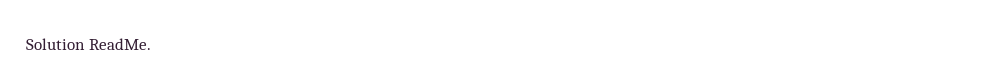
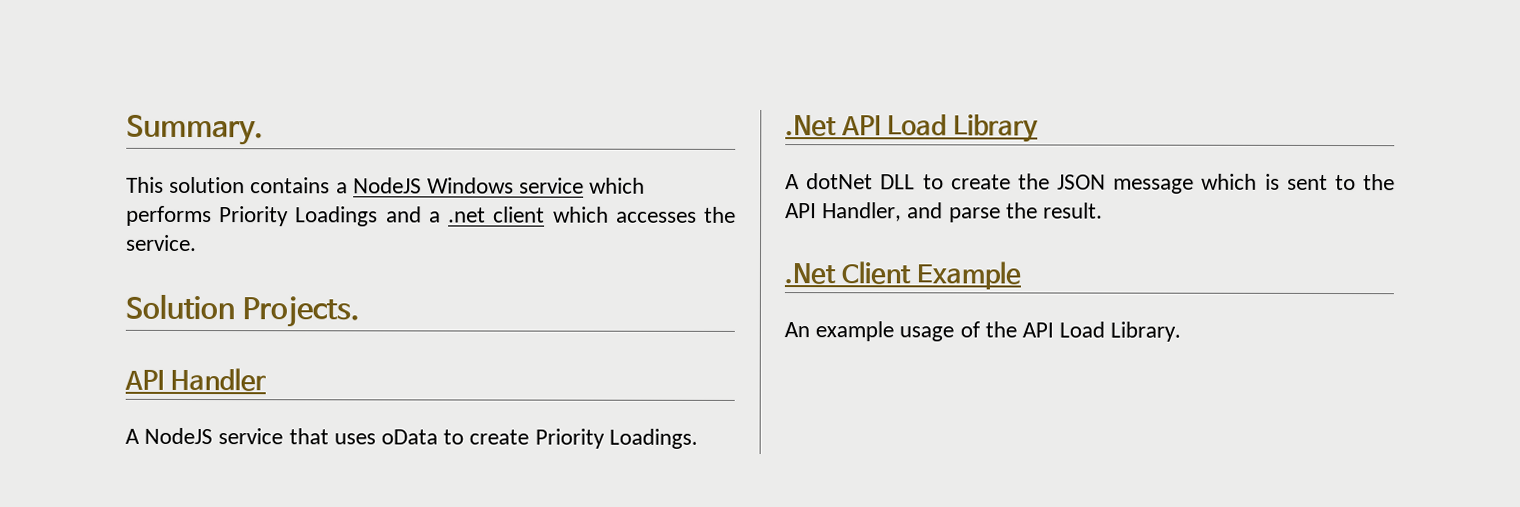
- Solution ReadMe.
+ Summary.
+ This solution contains a NodeJS Windows service which performs Priority Loadings and a .net client which accesses the service.
+ Solution Projects.
+ API Handler
+ A NodeJS service that uses oData to create Priority Loadings.
+ .Net API Load Library
+ A dotNet DLL to create the JSON message which is sent to the API Handler, and parse the result.
+ .Net Client Example
+ An example usage of the API Load Library.

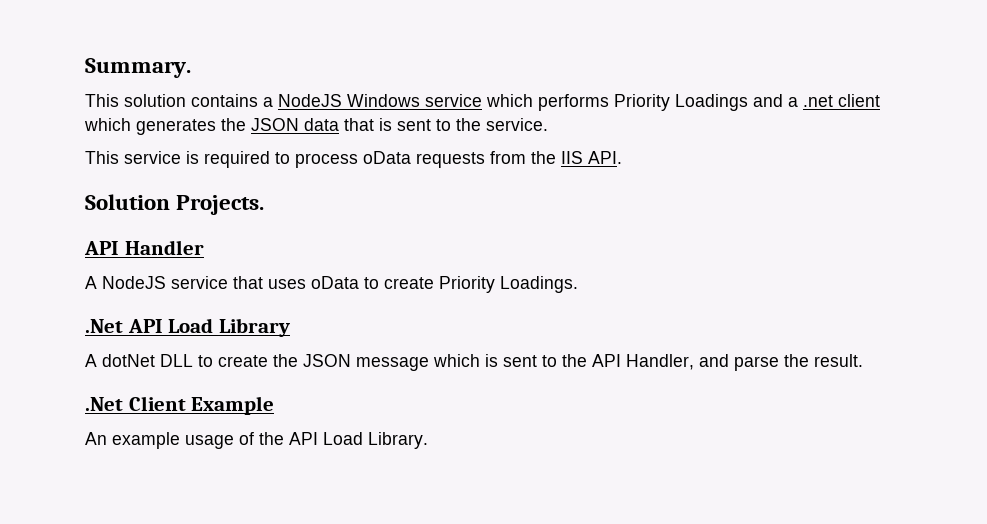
- This solution contains a NodeJS Windows service which performs Priority Loadings and a .net client which accesses the service.
+ This solution contains a NodeJS Windows service which performs Priority Loadings and a .net client which generates the JSON data that is sent to the service.
+ This service is required to process oData requests from the IIS API.

